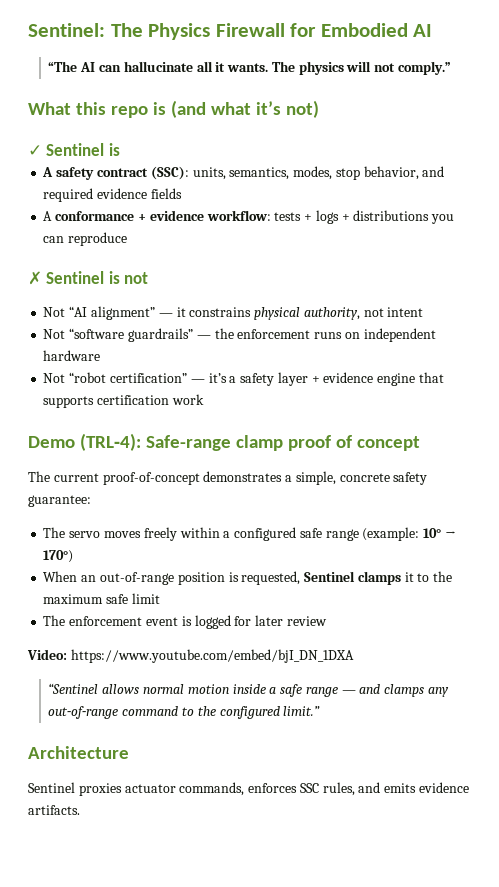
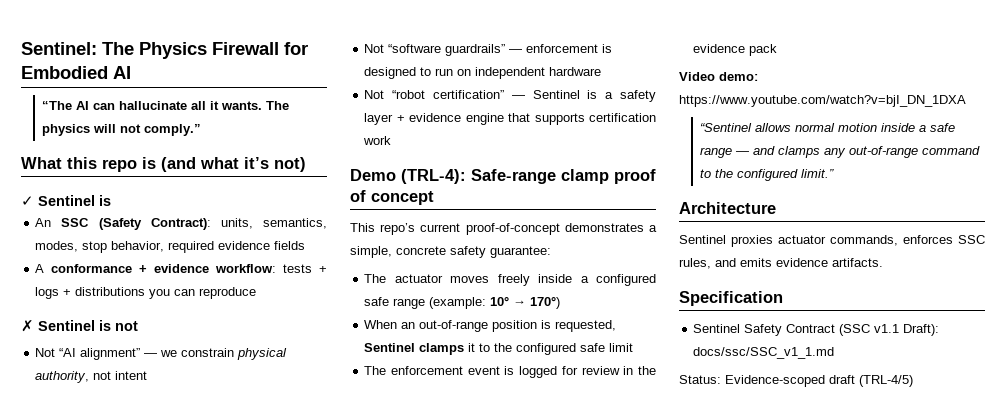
- A safety contract (SSC): units, semantics, modes, stop behavior, and required evidence fields
+ An SSC (Safety Contract): units, semantics, modes, stop behavior, required evidence fields
- Not “AI alignment” — it constrains physical authority, not intent
+ Not “AI alignment” — we constrain physical authority, not intent
- Not “software guardrails” — the enforcement runs on independent hardware
+ Not “software guardrails” — enforcement is designed to run on independent hardware
- Not “robot certification” — it’s a safety layer + evidence engine that supports certification work
+ Not “robot certification” — Sentinel is a safety layer + evidence engine that supports certification work
- The current proof-of-concept demonstrates a simple, concrete safety guarantee:
+ This repo’s current proof-of-concept demonstrates a simple, concrete safety guarantee:
- The servo moves freely within a configured safe range (example: 10° → 170°)
+ The actuator moves freely inside a configured safe range (example: 10° → 170°)
- When an out-of-range position is requested, Sentinel clamps it to the maximum safe limit
+ When an out-of-range position is requested, Sentinel clamps it to the configured safe limit
- The enforcement event is logged for later review
- Video: https://www.youtube.com/embed/bjI_DN_1DXA
+ The enforcement event is logged for review in the evidence pack
+ Video demo: https://www.youtube.com/watch?v=bjI_DN_1DXA
+ Specification
+ Sentinel Safety Contract (SSC v1.1 Draft): docs/ssc/SSC_v1_1.md
+ Status: Evidence-scoped draft (TRL-4/5)

